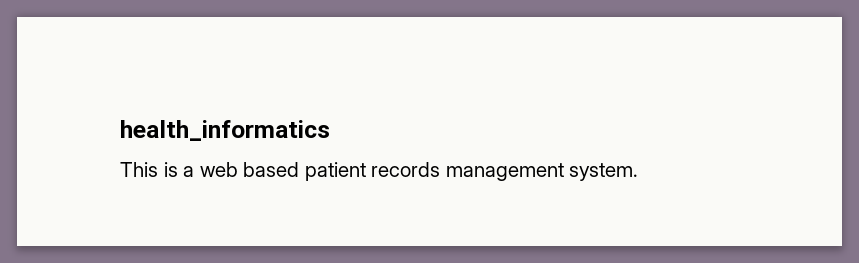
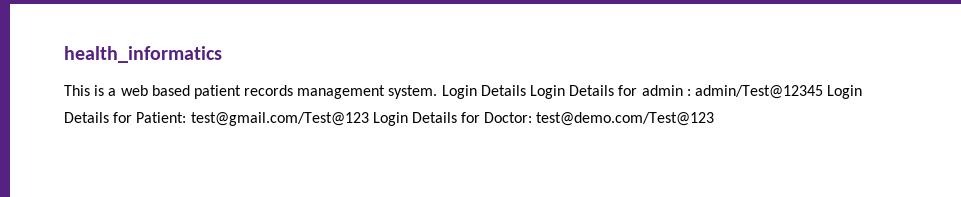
+ Login Details Login Details for admin : admin/Test@12345 Login Details for Patient: test@gmail.com/Test@123 Login Details for Doctor: test@demo.com/Test@123

